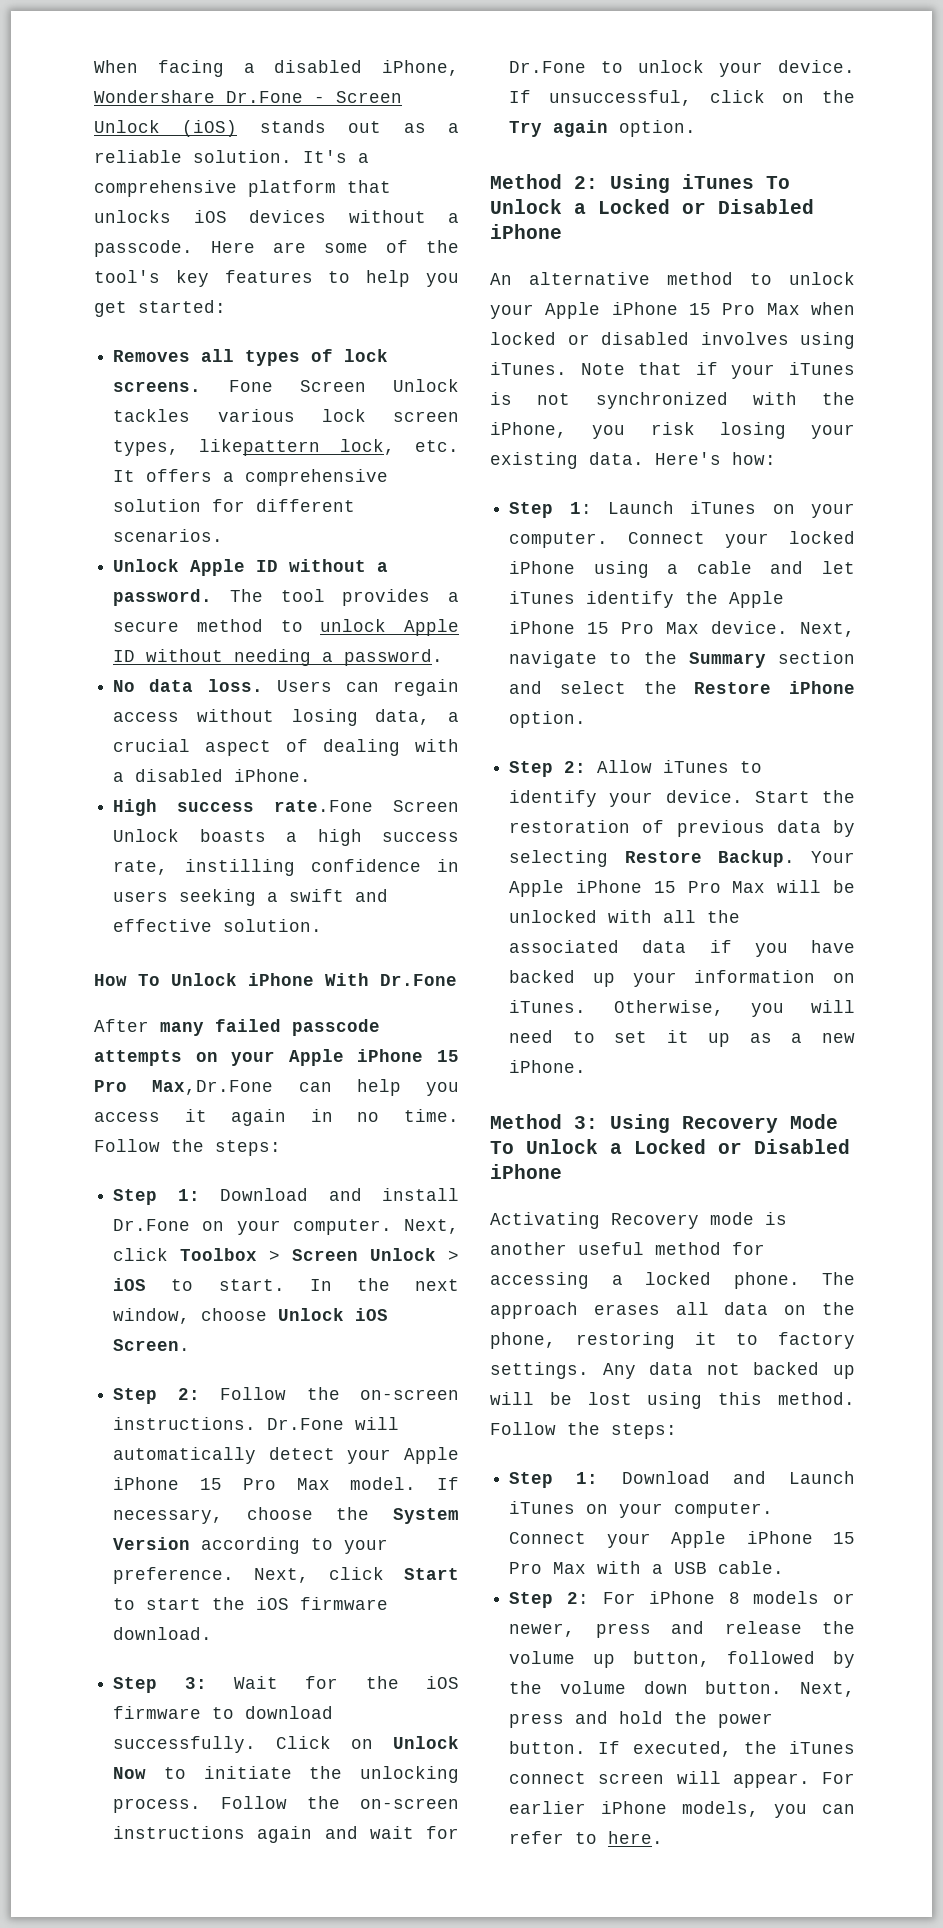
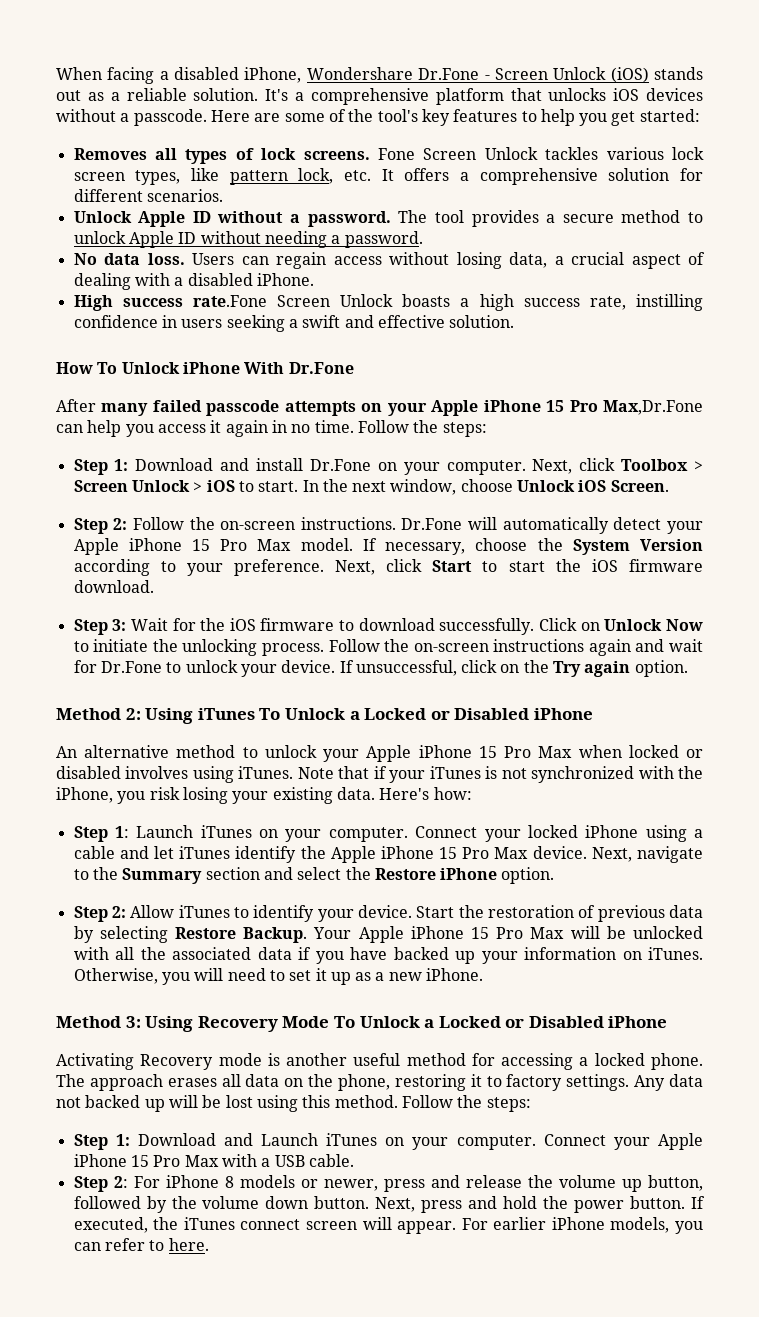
- Fone Screen Unlock tackles various lock screen types, likepattern lock, etc. It offers a comprehensive solution for different scenarios.
+ Fone Screen Unlock tackles various lock screen types, like pattern lock, etc. It offers a comprehensive solution for different scenarios.

